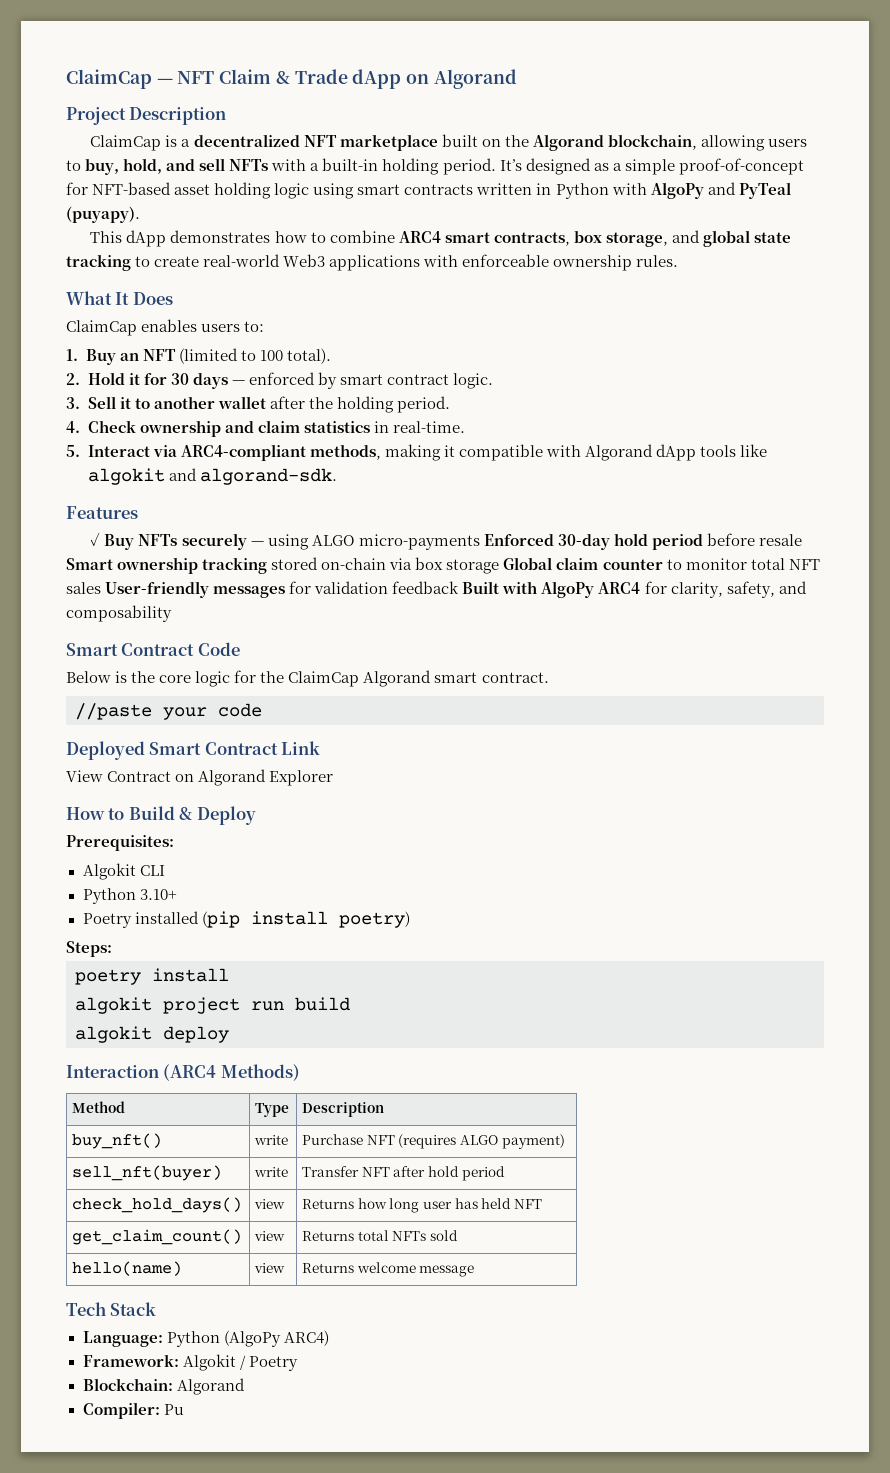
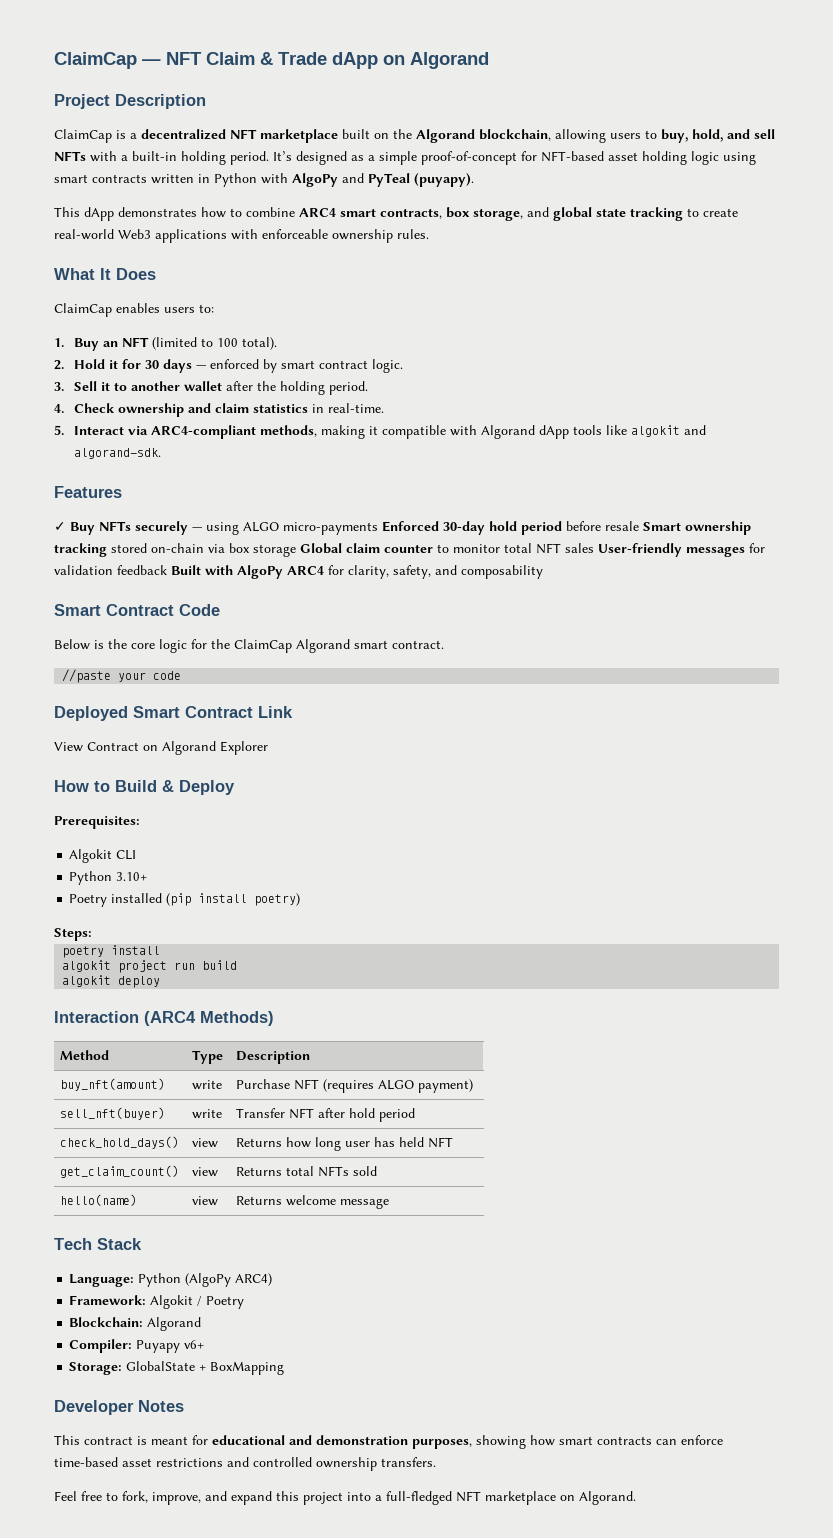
- buy_nft() | write | Purchase NFT (requires ALGO payment)
+ buy_nft(amount) | write | Purchase NFT (requires ALGO payment)
- Compiler: Pu
+ Compiler: Puyapy v6+
+ Storage: GlobalState + BoxMapping
+ Developer Notes
+ This contract is meant for educational and demonstration purposes, showing how smart contracts can enforce time-based asset restrictions and controlled ownership transfers.
+ Feel free to fork, improve, and expand this project into a full-fledged NFT marketplace on Algorand.

